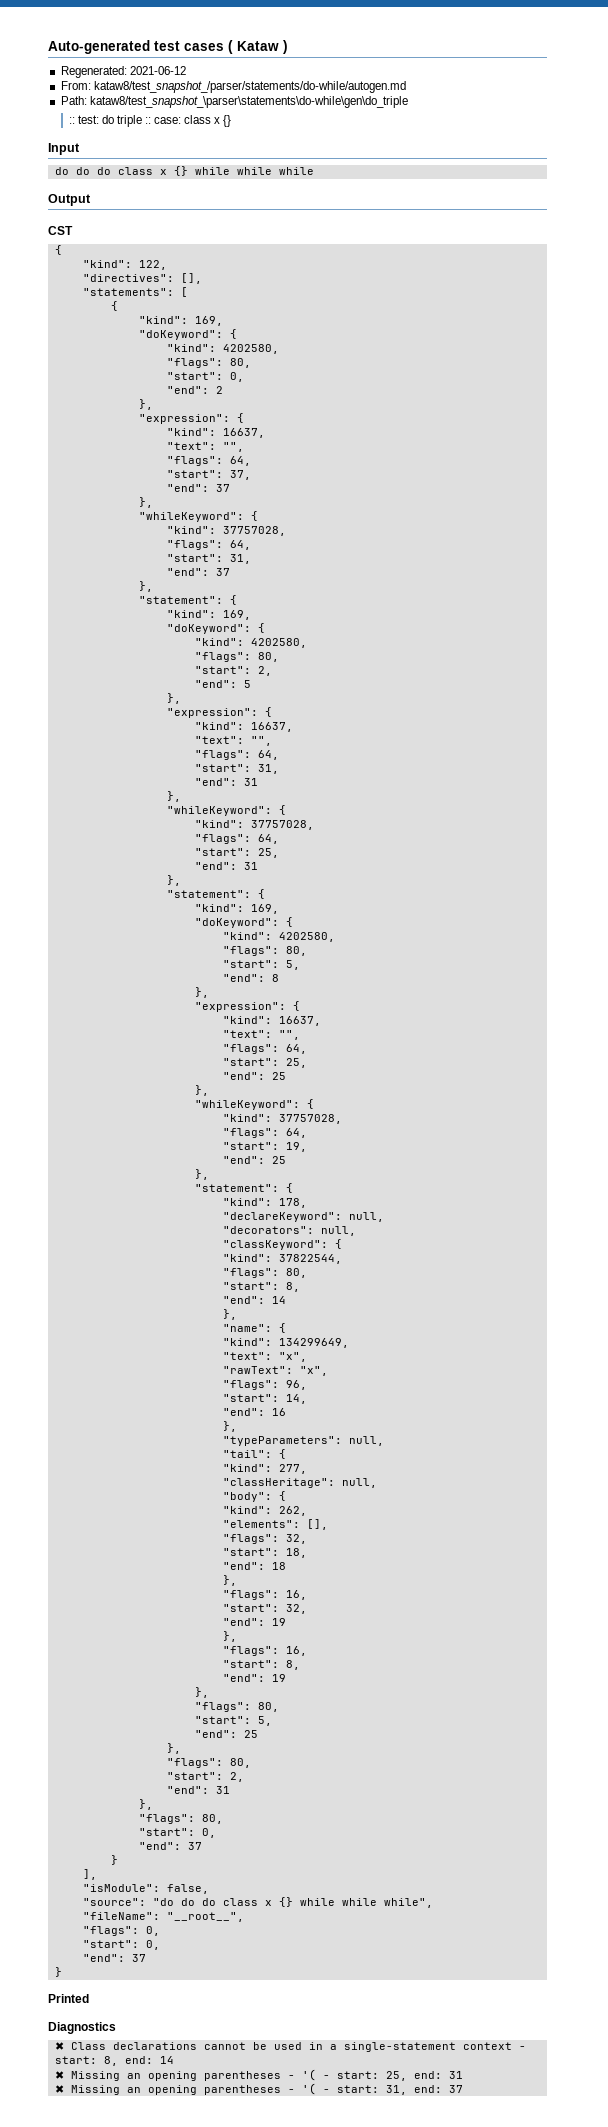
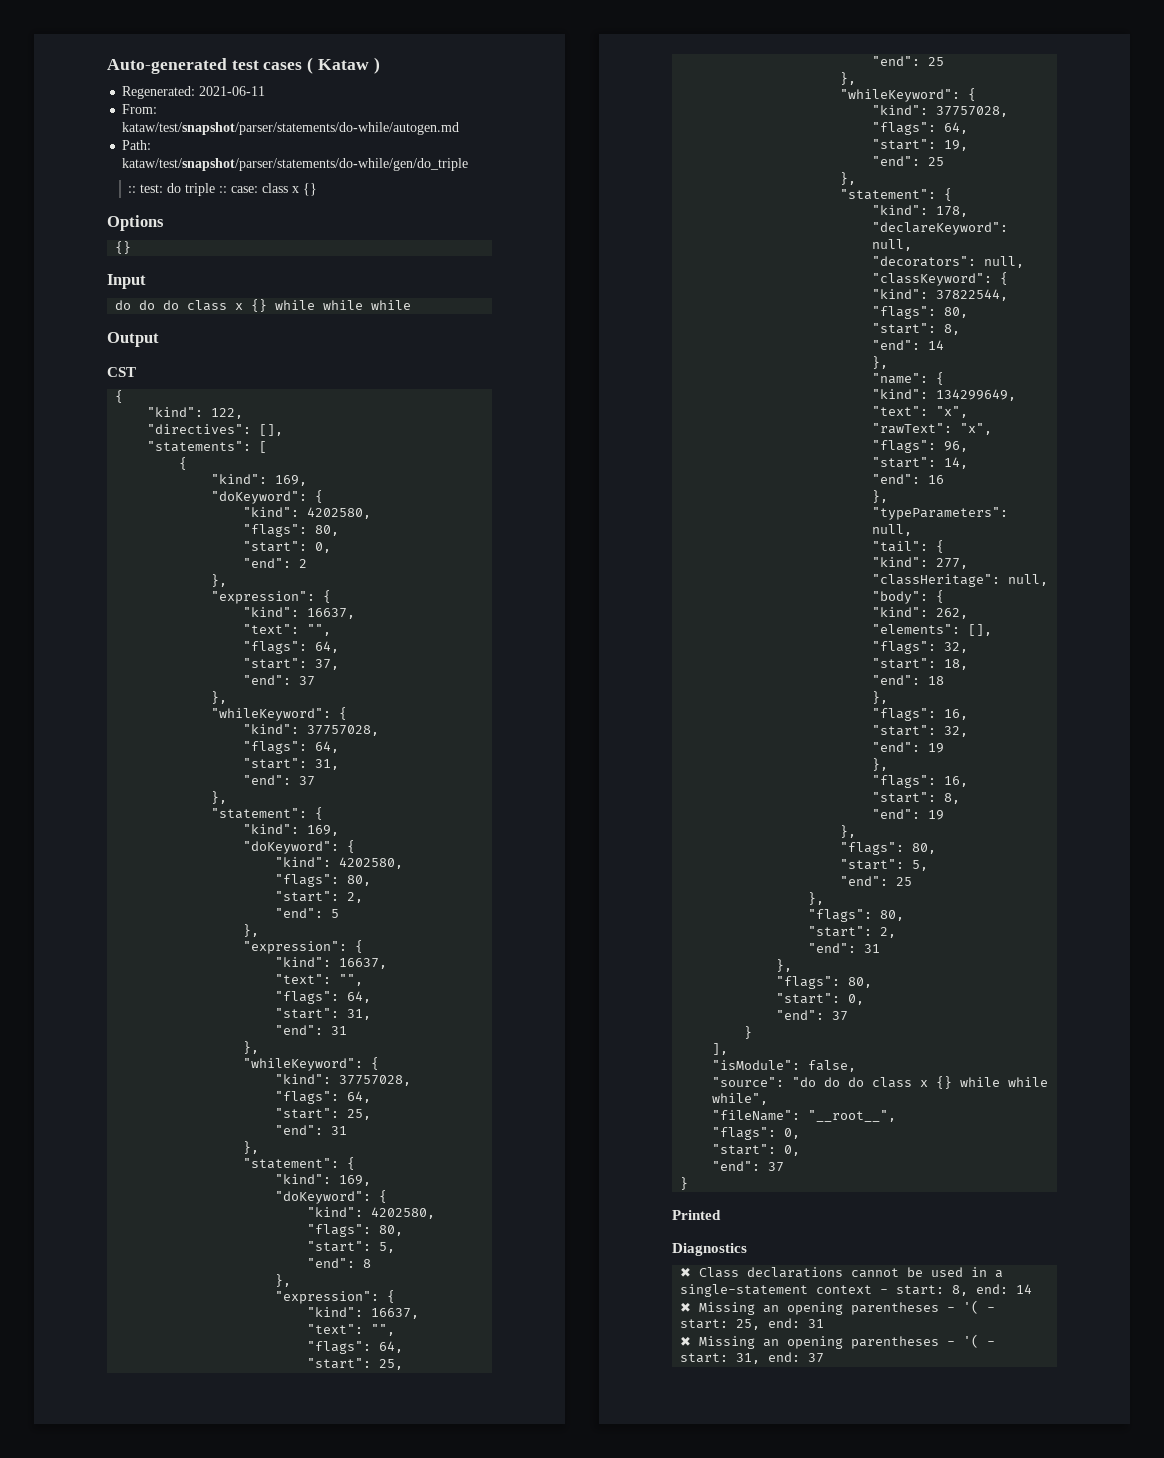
- Regenerated: 2021-06-12
+ Regenerated: 2021-06-11
- From: kataw8/test_snapshot_/parser/statements/do-while/autogen.md
+ From: kataw/test/snapshot/parser/statements/do-while/autogen.md
- Path: kataw8/test_snapshot_\parser\statements\do-while\gen\do_triple
+ Path: kataw/test/snapshot/parser/statements/do-while/gen/do_triple
+ Options
+ {}

